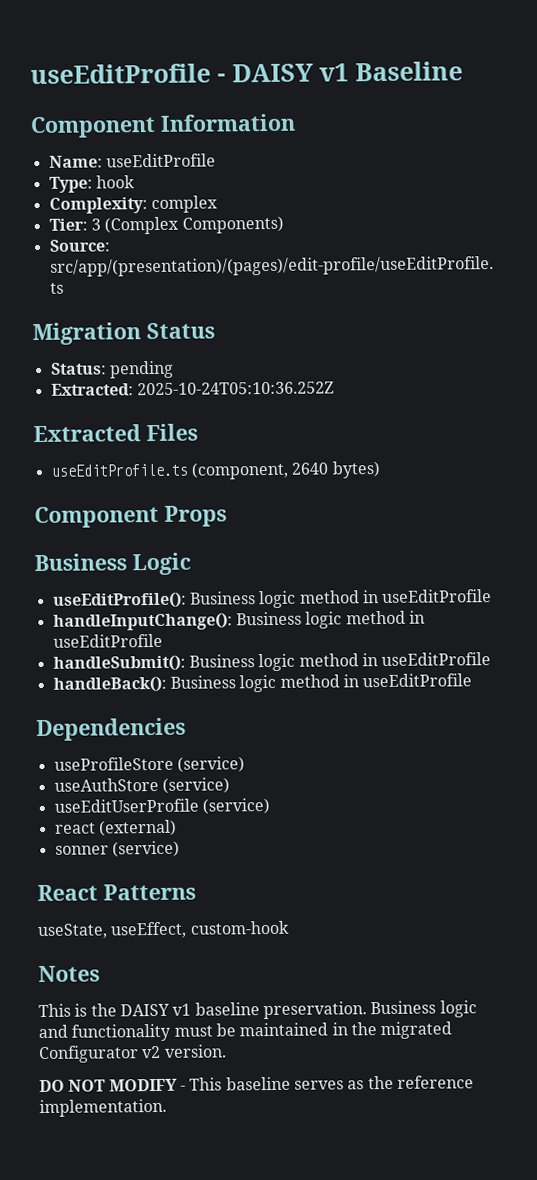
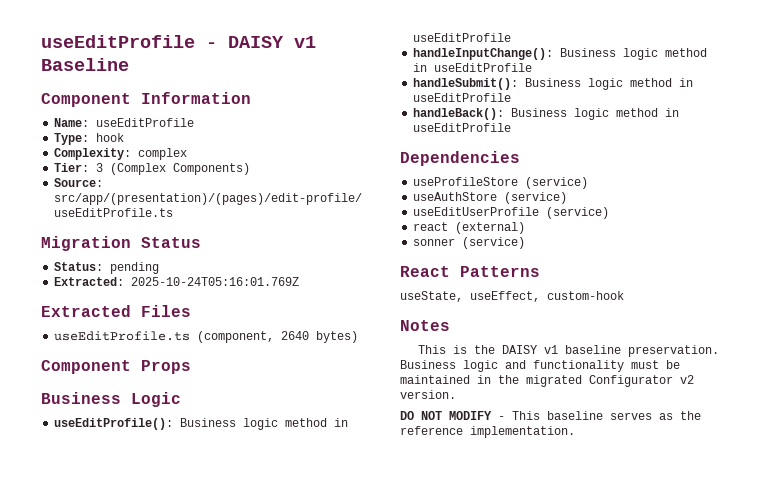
- Extracted: 2025-10-24T05:10:36.252Z
+ Extracted: 2025-10-24T05:16:01.769Z

